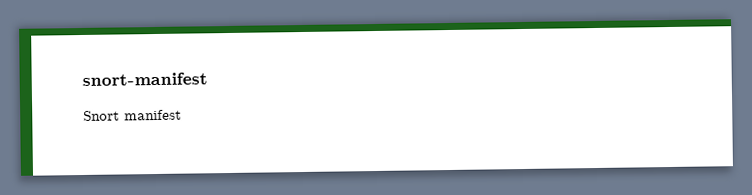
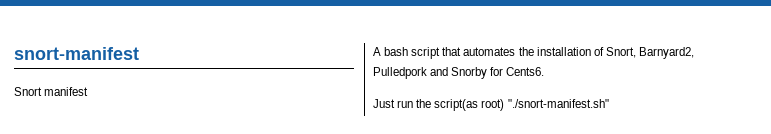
+ A bash script that automates the installation of Snort, Barnyard2, Pulledpork and Snorby for Cents6.
+ Just run the script(as root) "./snort-manifest.sh"

